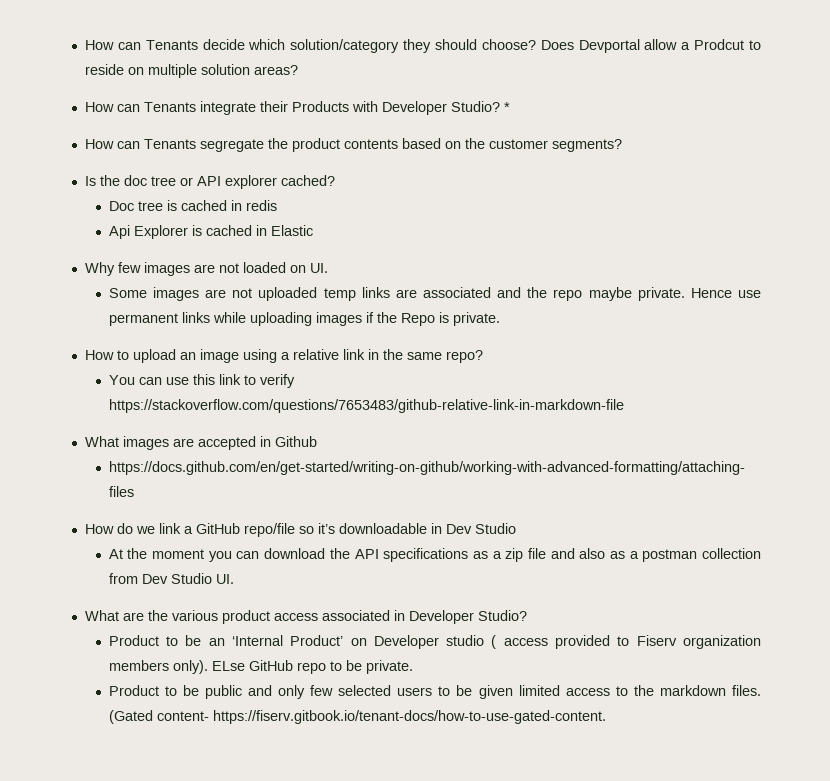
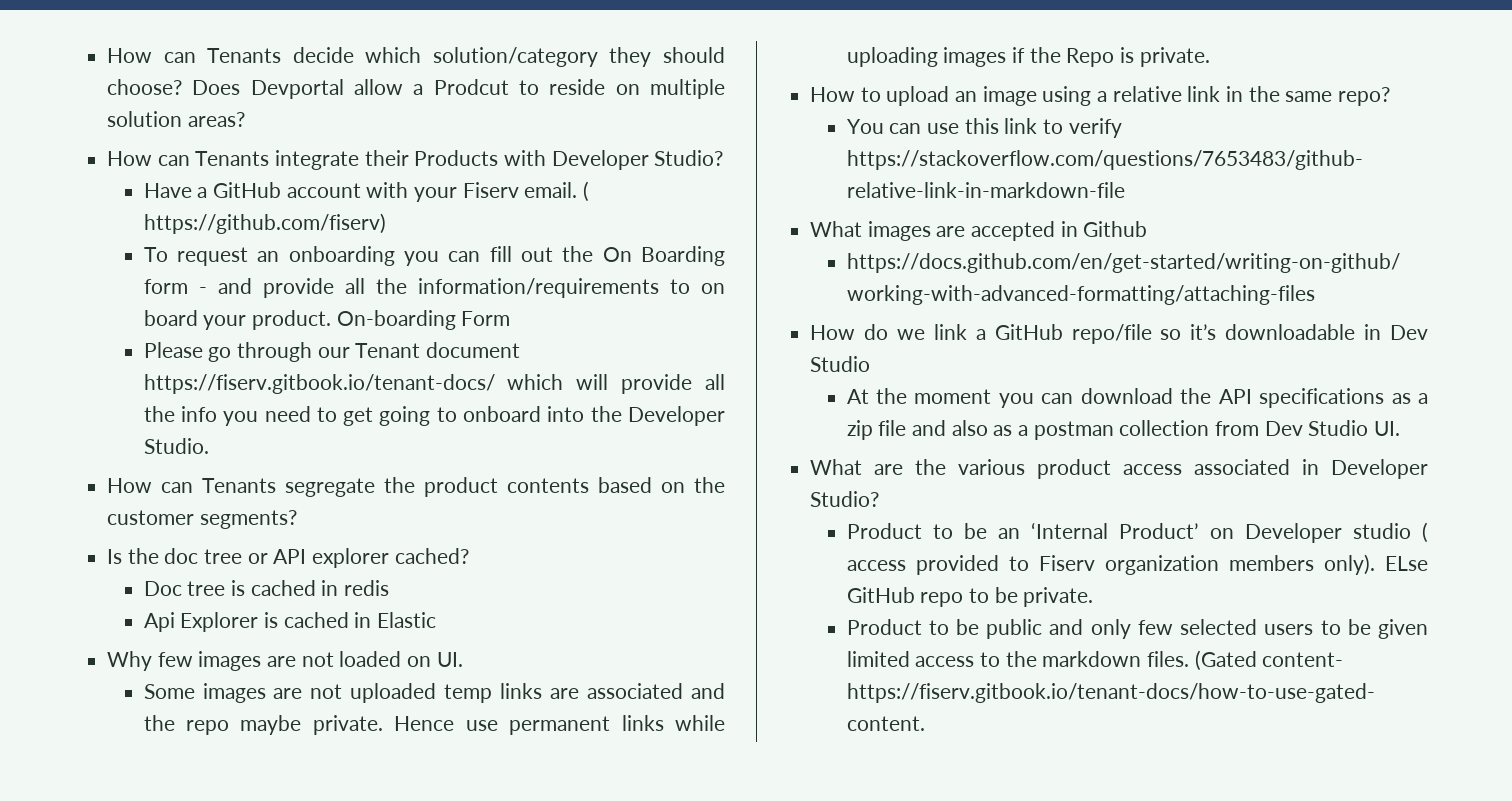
- How can Tenants integrate their Products with Developer Studio? *
+ How can Tenants integrate their Products with Developer Studio?
+ Have a GitHub account with your Fiserv email. ( https://github.com/fiserv)
+ To request an onboarding you can fill out the On Boarding form - and provide all the information/requirements to on board your product. On-boarding Form
+ Please go through our Tenant document https://fiserv.gitbook.io/tenant-docs/ which will provide all the info you need to get going to onboard into the Developer Studio.

